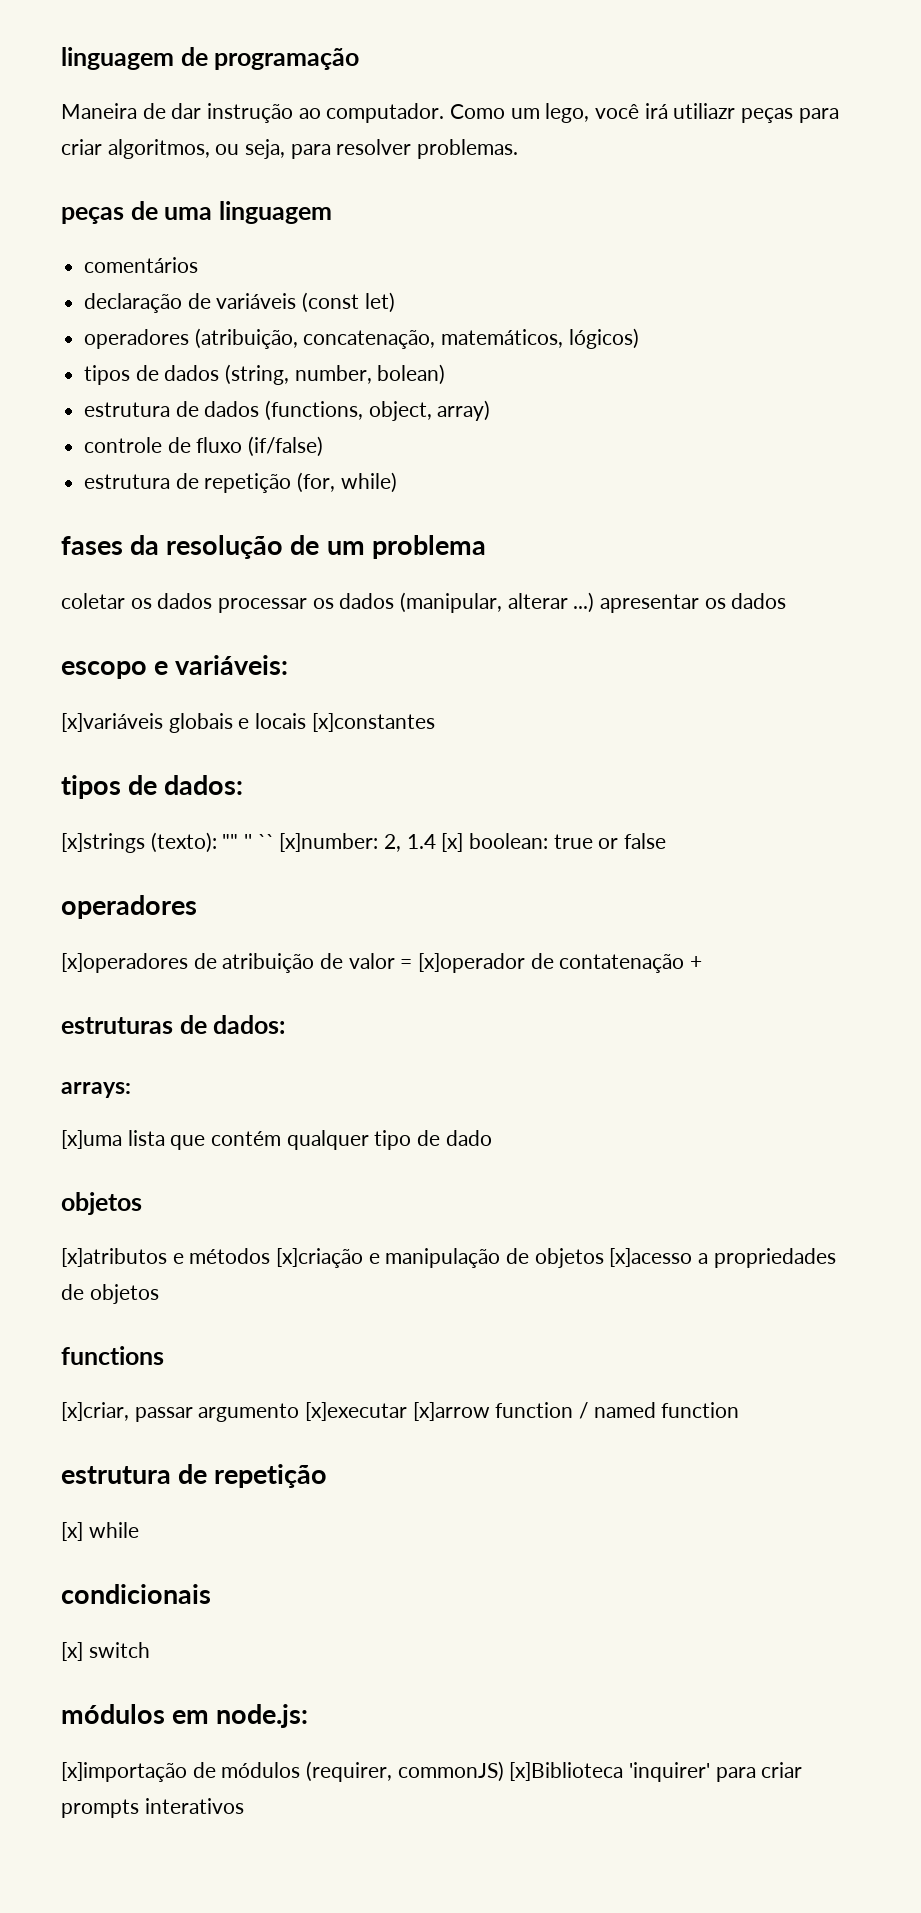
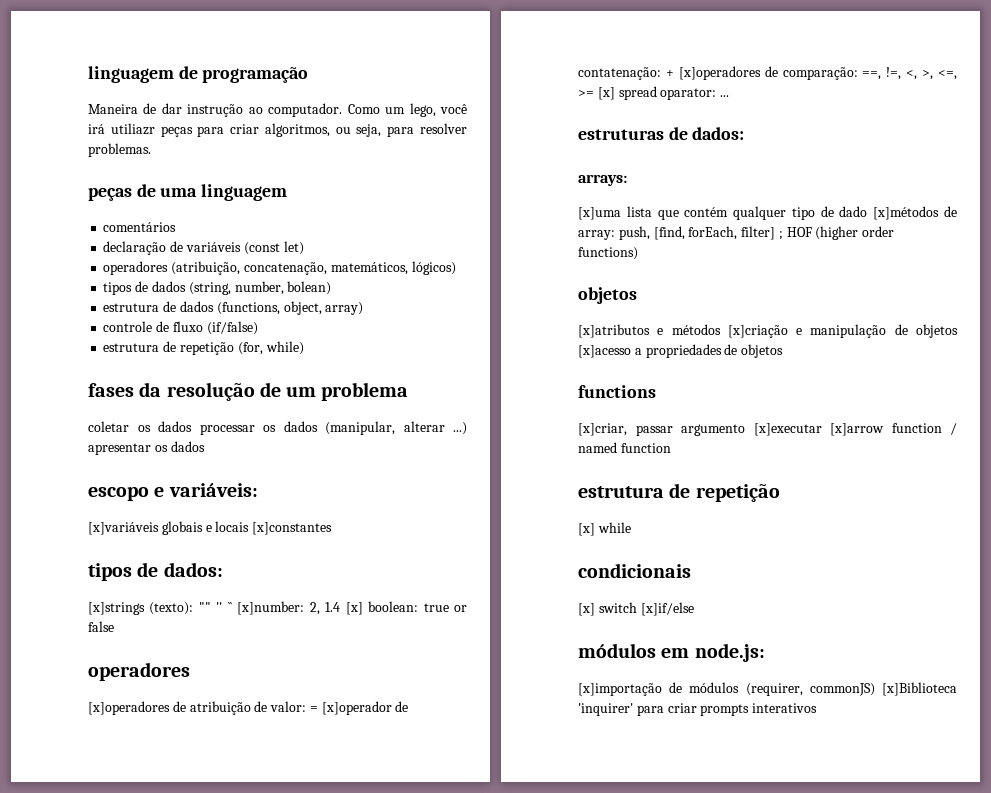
- [x]operadores de atribuição de valor = [x]operador de contatenação +
+ [x]operadores de atribuição de valor: = [x]operador de contatenação: + [x]operadores de comparação: ==, !=, <, >, <=, >= [x] spread oparator: ...
- [x]uma lista que contém qualquer tipo de dado
+ [x]uma lista que contém qualquer tipo de dado [x]métodos de array: push, [find, forEach, filter] ; HOF (higher order functions)
- [x] switch
+ [x] switch [x]if/else

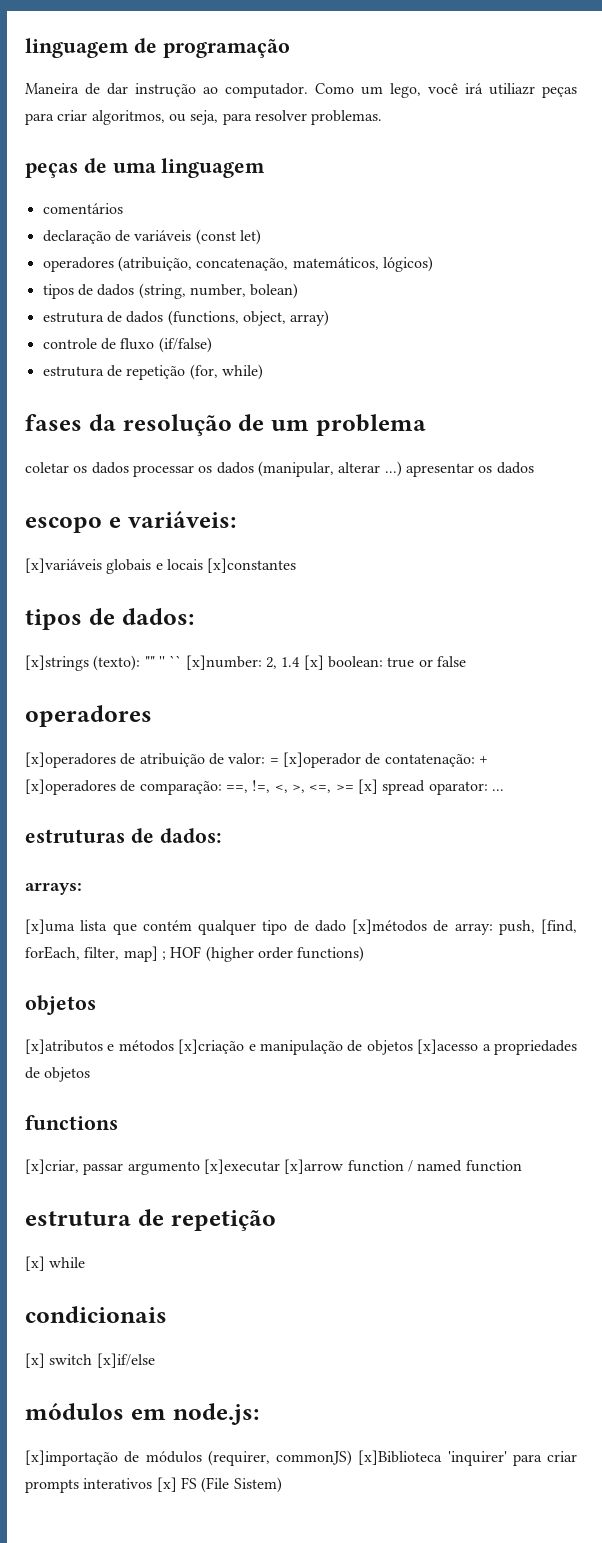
- [x]uma lista que contém qualquer tipo de dado [x]métodos de array: push, [find, forEach, filter] ; HOF (higher order functions)
+ [x]uma lista que contém qualquer tipo de dado [x]métodos de array: push, [find, forEach, filter, map] ; HOF (higher order functions)
- [x]importação de módulos (requirer, commonJS) [x]Biblioteca 'inquirer' para criar prompts interativos
+ [x]importação de módulos (requirer, commonJS) [x]Biblioteca 'inquirer' para criar prompts interativos [x] FS (File Sistem)

